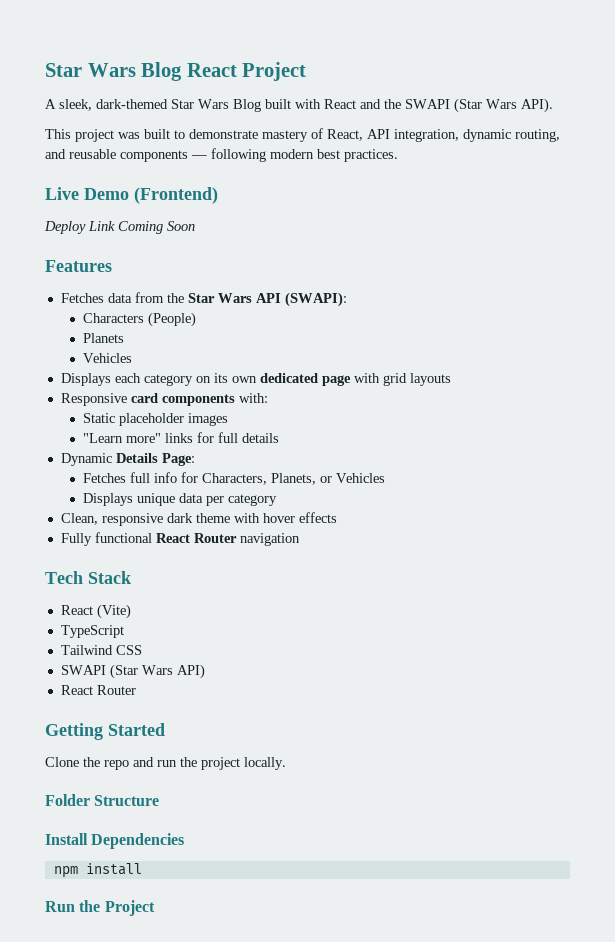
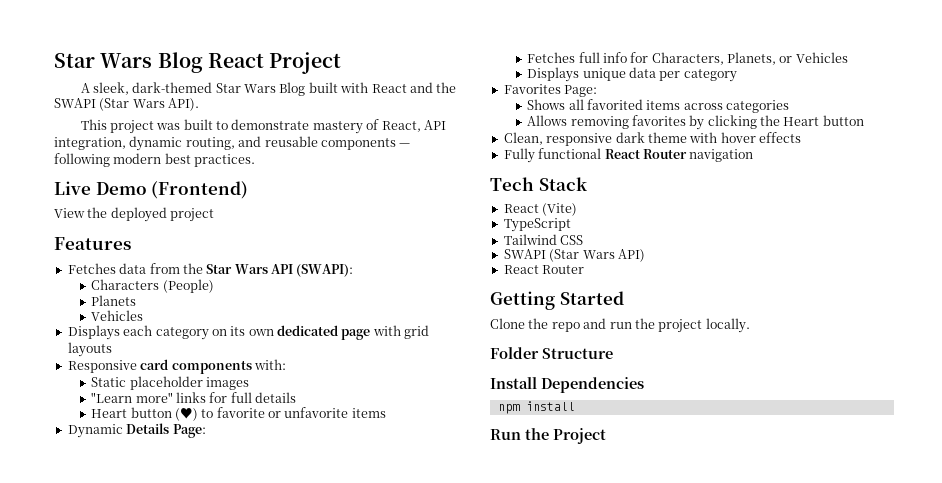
- Deploy Link Coming Soon
+ View the deployed project
+ Heart button (♥) to favorite or unfavorite items
+ Favorites Page:
+ Shows all favorited items across categories
+ Allows removing favorites by clicking the Heart button

